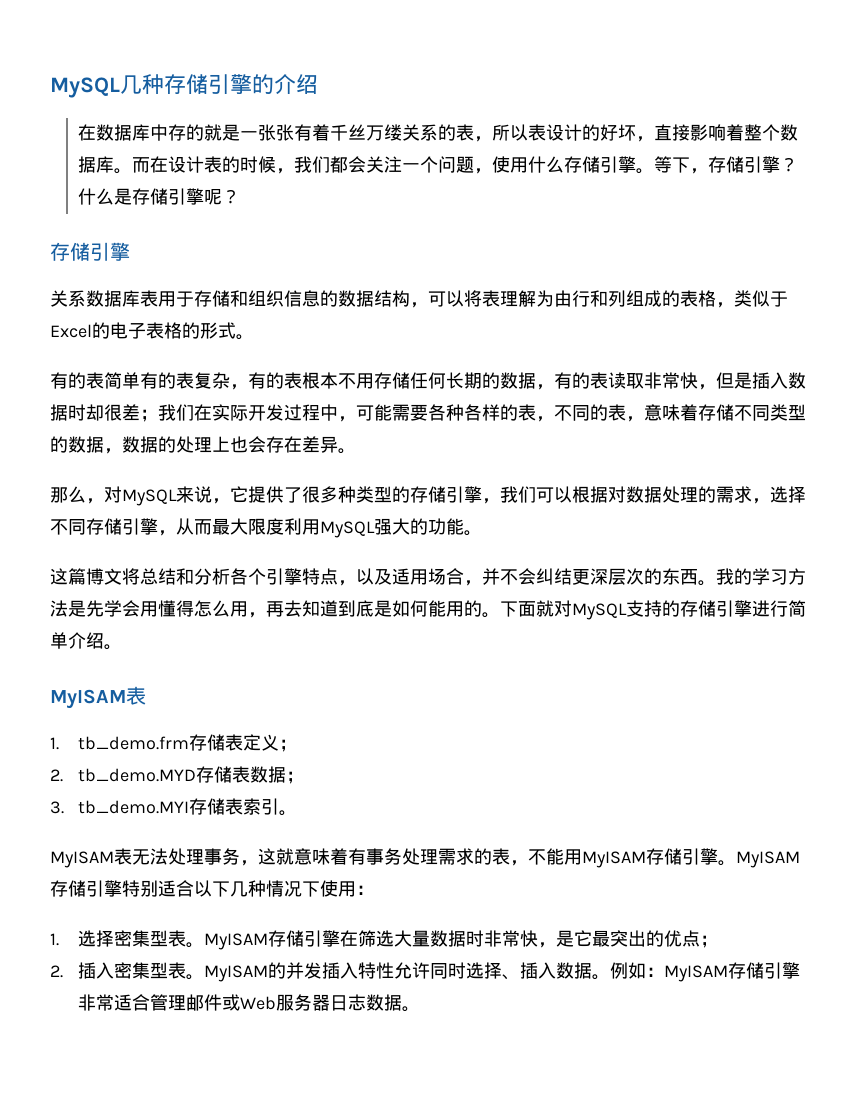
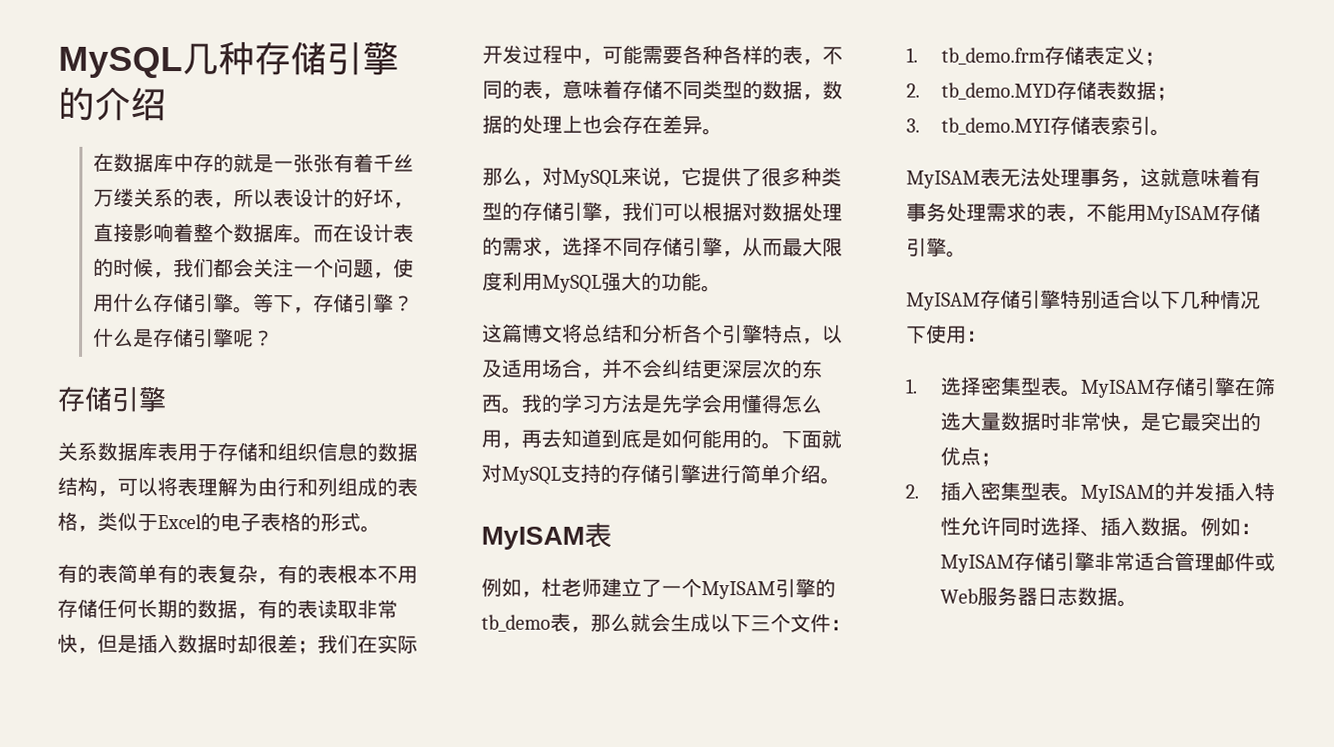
+ 例如，杜老师建立了一个MyISAM引擎的tb_demo表，那么就会生成以下三个文件：
- MyISAM表无法处理事务，这就意味着有事务处理需求的表，不能用MyISAM存储引擎。MyISAM存储引擎特别适合以下几种情况下使用：
+ MyISAM表无法处理事务，这就意味着有事务处理需求的表，不能用MyISAM存储引擎。
+ MyISAM存储引擎特别适合以下几种情况下使用：

